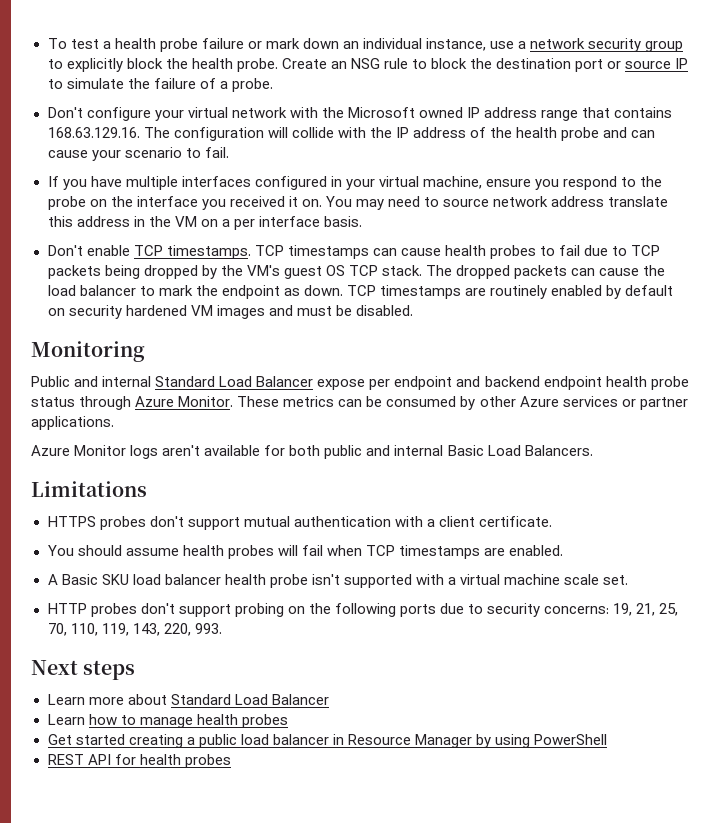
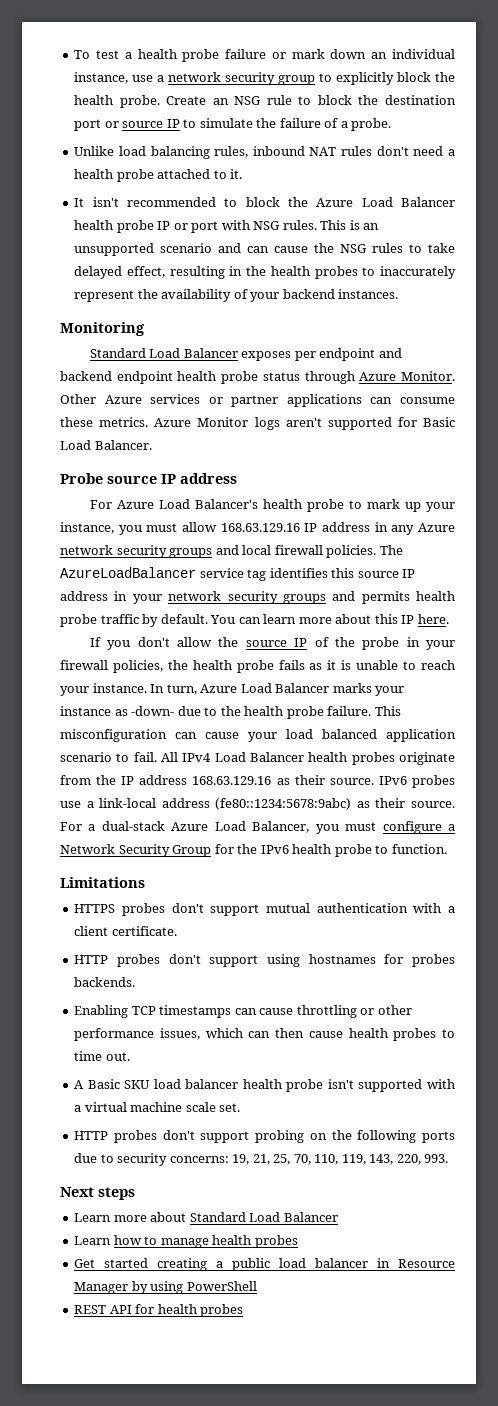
- Don't configure your virtual network with the Microsoft owned IP address range that contains 168.63.129.16. The configuration will collide with the IP address of the health probe and can cause your scenario to fail.
- If you have multiple interfaces configured in your virtual machine, ensure you respond to the probe on the interface you received it on. You may need to source network address translate this address in the VM on a per interface basis.
- Don't enable TCP timestamps. TCP timestamps can cause health probes to fail due to TCP packets being dropped by the VM's guest OS TCP stack. The dropped packets can cause the load balancer to mark the endpoint as down. TCP timestamps are routinely enabled by default on security hardened VM images and must be disabled.
+ Unlike load balancing rules, inbound NAT rules don't need a health probe attached to it.
+ It isn't recommended to block the Azure Load Balancer health probe IP or port with NSG rules. This is an unsupported scenario and can cause the NSG rules to take delayed effect, resulting in the health probes to inaccurately represent the availability of your backend instances.
  Monitoring
- Public and internal Standard Load Balancer expose per endpoint and backend endpoint health probe status through Azure Monitor.
+ Standard Load Balancer exposes per endpoint and backend endpoint health probe status through Azure Monitor.
- These metrics can be consumed by other Azure services or partner applications.
- Azure Monitor logs aren't available for both public and internal Basic Load Balancers.
+ Other Azure services or partner applications can consume these metrics. Azure Monitor logs aren't supported for Basic Load Balancer.
+ Probe source IP address
+ For Azure Load Balancer's health probe to mark up your instance, you must allow 168.63.129.16 IP address in any Azure network security groups and local firewall policies. The AzureLoadBalancer service tag identifies this source IP address in your network security groups and permits health probe traffic by default. You can learn more about this IP here.
+ If you don't allow the source IP of the probe in your firewall policies, the health probe fails as it is unable to reach your instance. In turn, Azure Load Balancer marks your instance as -down- due to the health probe failure. This misconfiguration can cause your load balanced application scenario to fail. All IPv4 Load Balancer health probes originate from the IP address 168.63.129.16 as their source. IPv6 probes use a link-local address (fe80::1234:5678:9abc) as their source. For a dual-stack Azure Load Balancer, you must configure a Network Security Group for the IPv6 health probe to function.
- You should assume health probes will fail when TCP timestamps are enabled.
+ HTTP probes don't support using hostnames for probes backends.
+ Enabling TCP timestamps can cause throttling or other performance issues, which can then cause health probes to time out.

